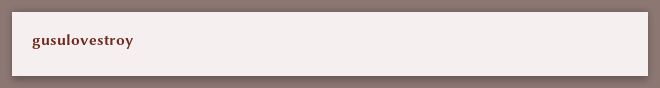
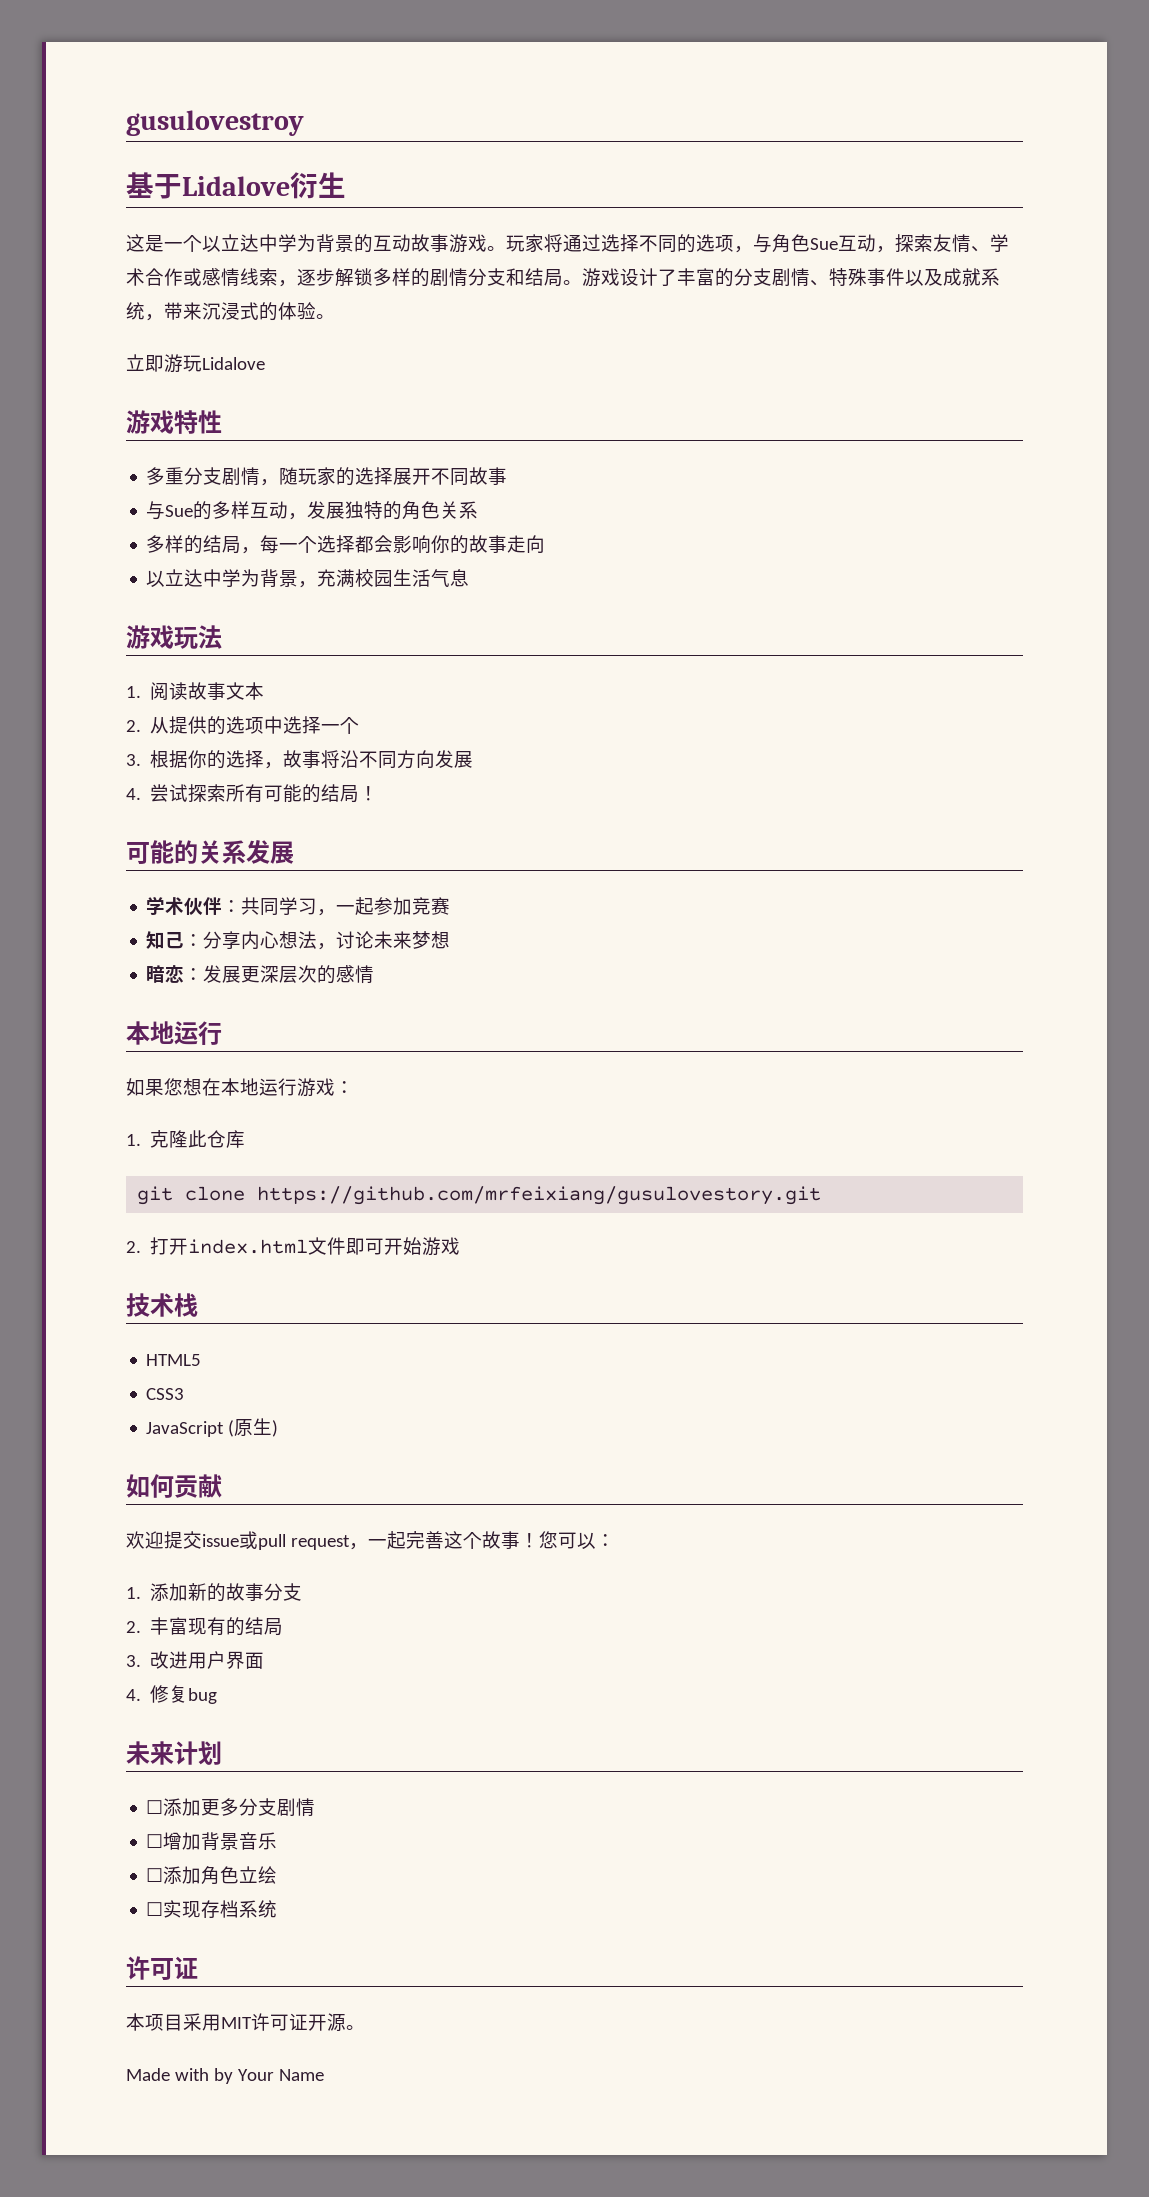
+ 基于Lidalove衍生
+ 这是一个以立达中学为背景的互动故事游戏。玩家将通过选择不同的选项，与角色Sue互动，探索友情、学术合作或感情线索，逐步解锁多样的剧情分支和结局。游戏设计了丰富的分支剧情、特殊事件以及成就系统，带来沉浸式的体验。
+ 立即游玩Lidalove
+ 游戏特性
+ 多重分支剧情，随玩家的选择展开不同故事
+ 与Sue的多样互动，发展独特的角色关系
+ 多样的结局，每一个选择都会影响你的故事走向
+ 以立达中学为背景，充满校园生活气息
+ 游戏玩法
+ 1.阅读故事文本
+ 2.从提供的选项中选择一个
+ 3.根据你的选择，故事将沿不同方向发展
+ 4.尝试探索所有可能的结局！
+ 可能的关系发展
+ 学术伙伴：共同学习，一起参加竞赛
+ 知己：分享内心想法，讨论未来梦想
+ 暗恋：发展更深层次的感情
+ 本地运行
+ 如果您想在本地运行游戏：
+ 1.克隆此仓库
+ git clone https://github.com/mrfeixiang/gusulovestory.git
+ 2.打开index.html文件即可开始游戏
+ 技术栈
+ HTML5
+ CSS3
+ JavaScript (原生)
+ 如何贡献
+ 欢迎提交issue或pull request，一起完善这个故事！您可以：
+ 1.添加新的故事分支
+ 2.丰富现有的结局
+ 3.改进用户界面
+ 4.修复bug
+ 未来计划
+ ☐添加更多分支剧情
+ ☐增加背景音乐
+ ☐添加角色立绘
+ ☐实现存档系统
+ 许可证
+ 本项目采用MIT许可证开源。
+ Made with by Your Name

